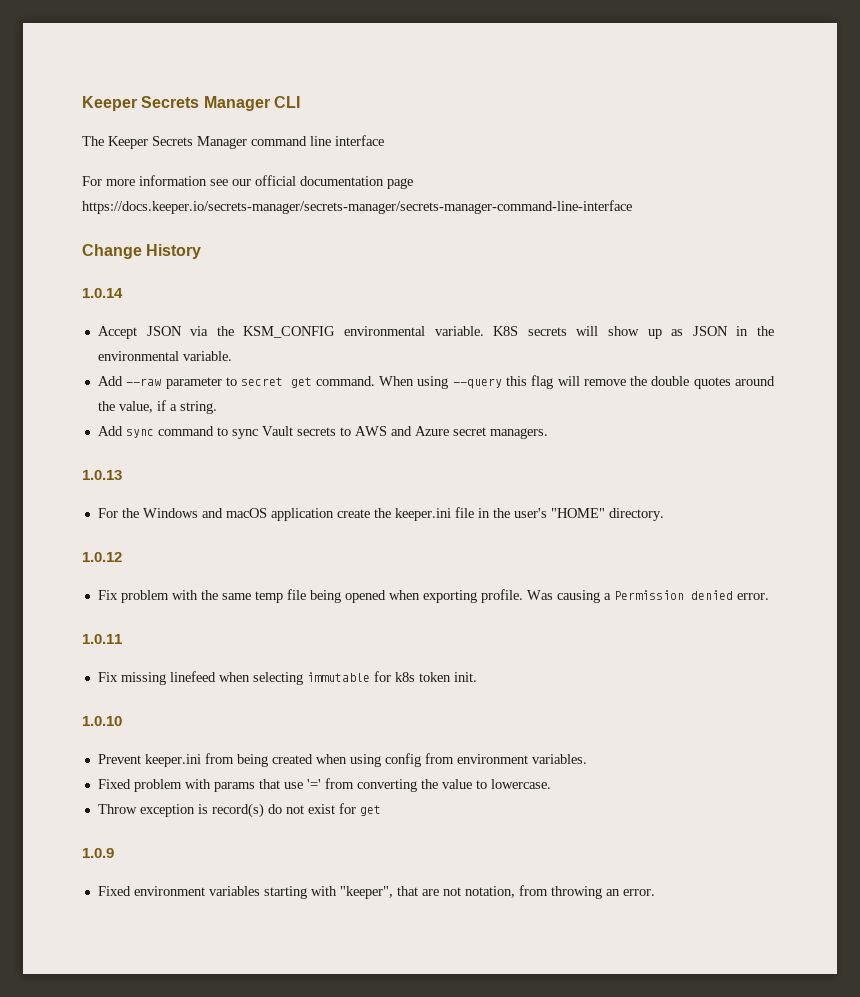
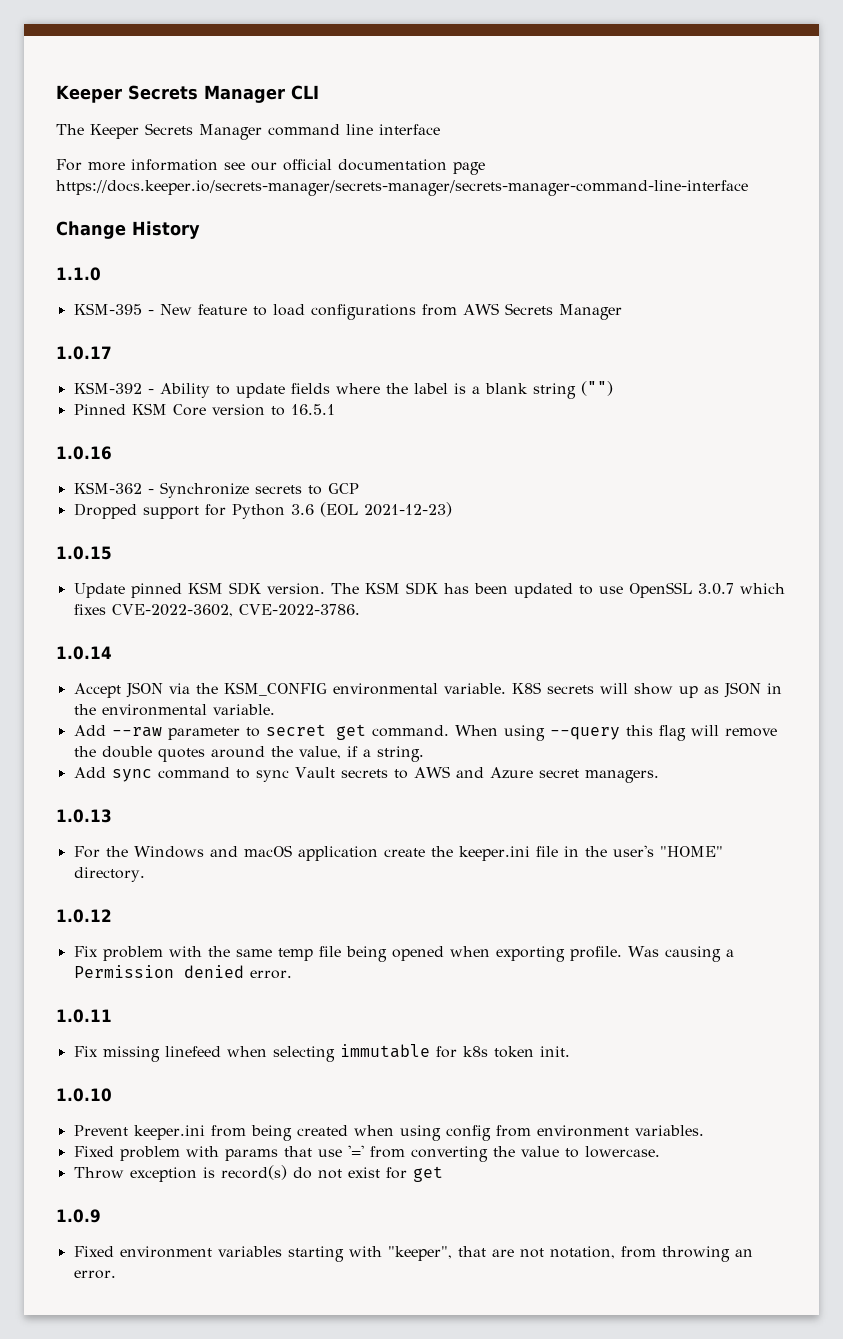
+ 1.1.0
+ KSM-395 - New feature to load configurations from AWS Secrets Manager
+ 1.0.17
+ KSM-392 - Ability to update fields where the label is a blank string ("")
+ Pinned KSM Core version to 16.5.1
+ 1.0.16
+ KSM-362 - Synchronize secrets to GCP
+ Dropped support for Python 3.6 (EOL 2021-12-23)
+ 1.0.15
+ Update pinned KSM SDK version. The KSM SDK has been updated to use OpenSSL 3.0.7 which fixes CVE-2022-3602, CVE-2022-3786.

